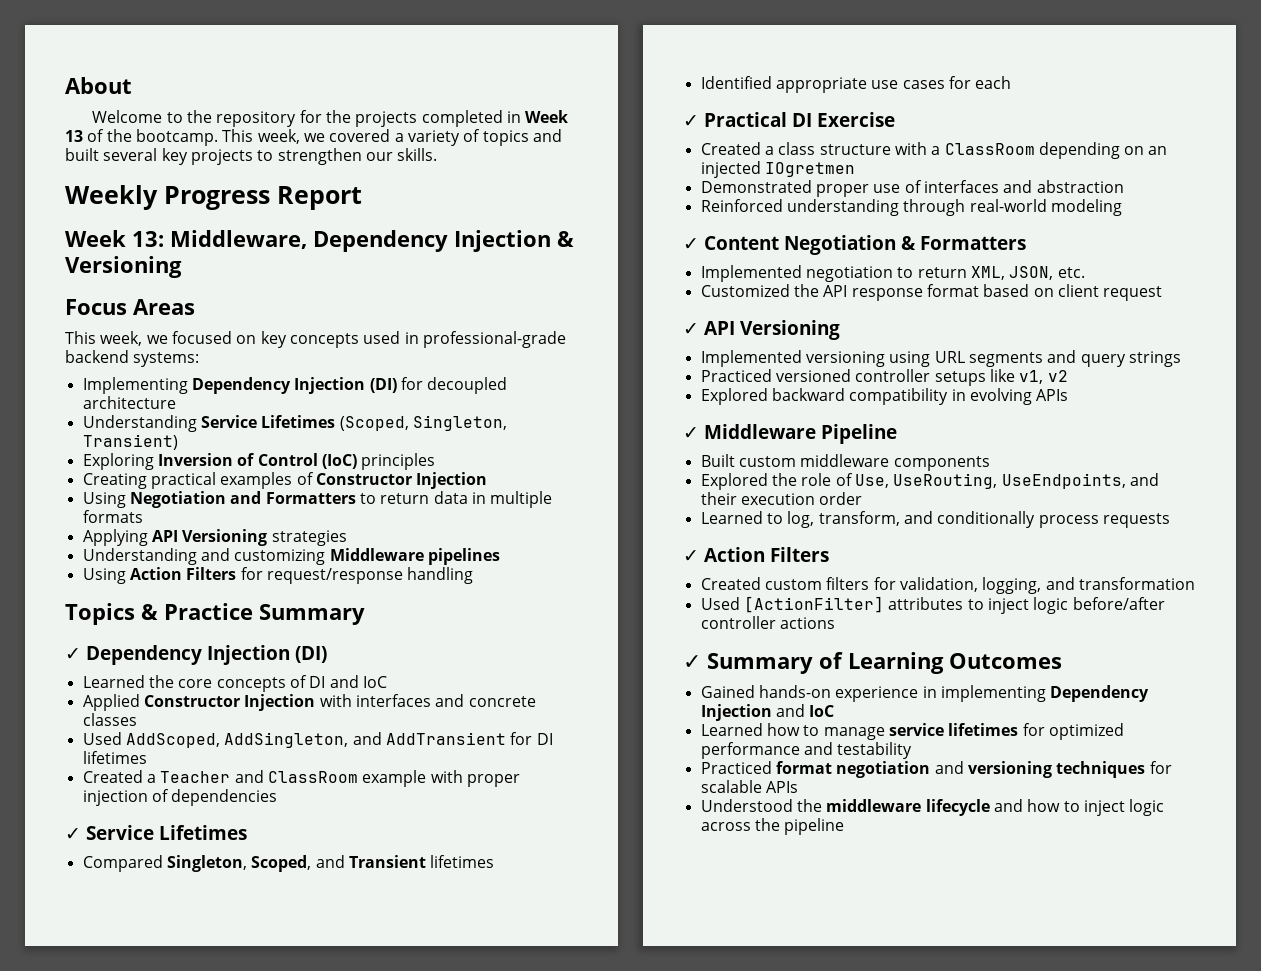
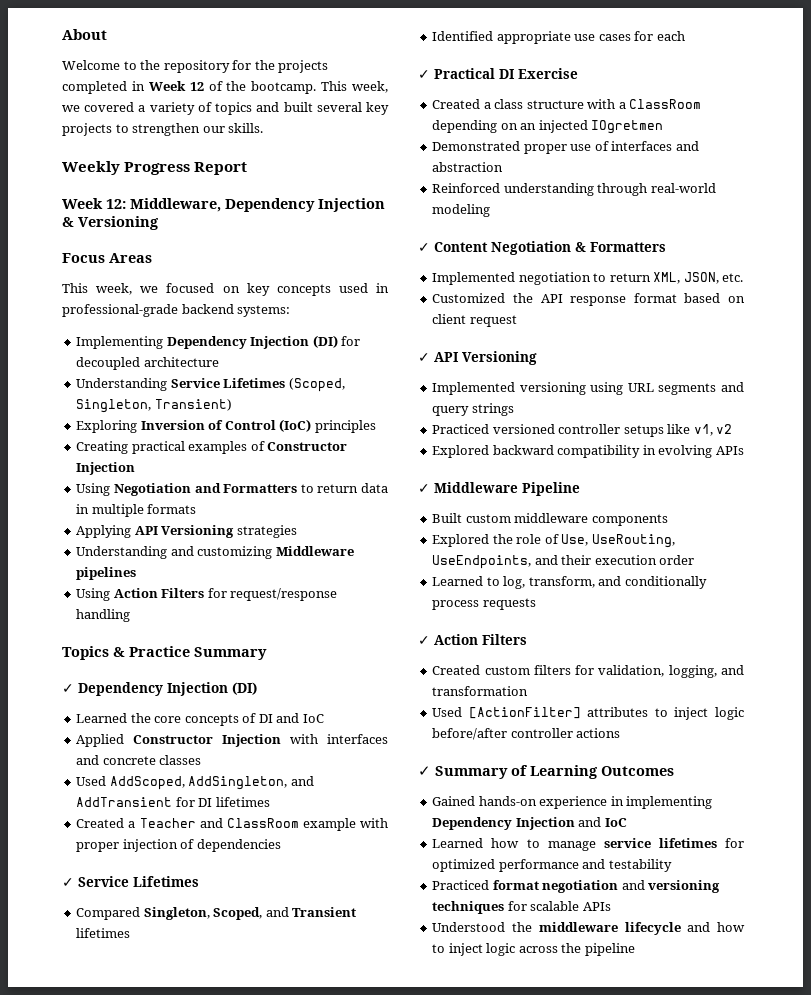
- Welcome to the repository for the projects completed in Week 13 of the bootcamp.
+ Welcome to the repository for the projects completed in Week 12 of the bootcamp.
- Week 13: Middleware, Dependency Injection & Versioning
+ Week 12: Middleware, Dependency Injection & Versioning

